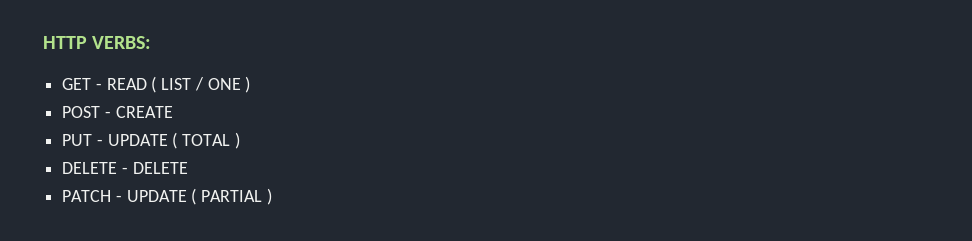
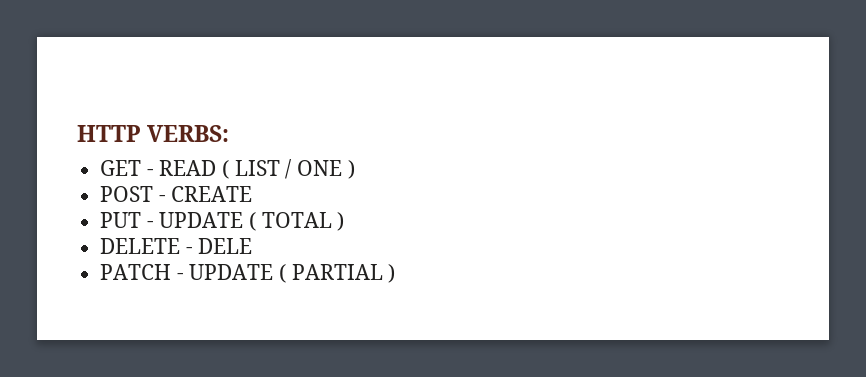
- DELETE - DELETE
+ DELETE - DELE

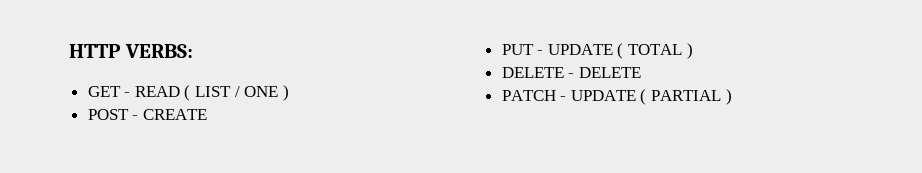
- DELETE - DELE
+ DELETE - DELETE

